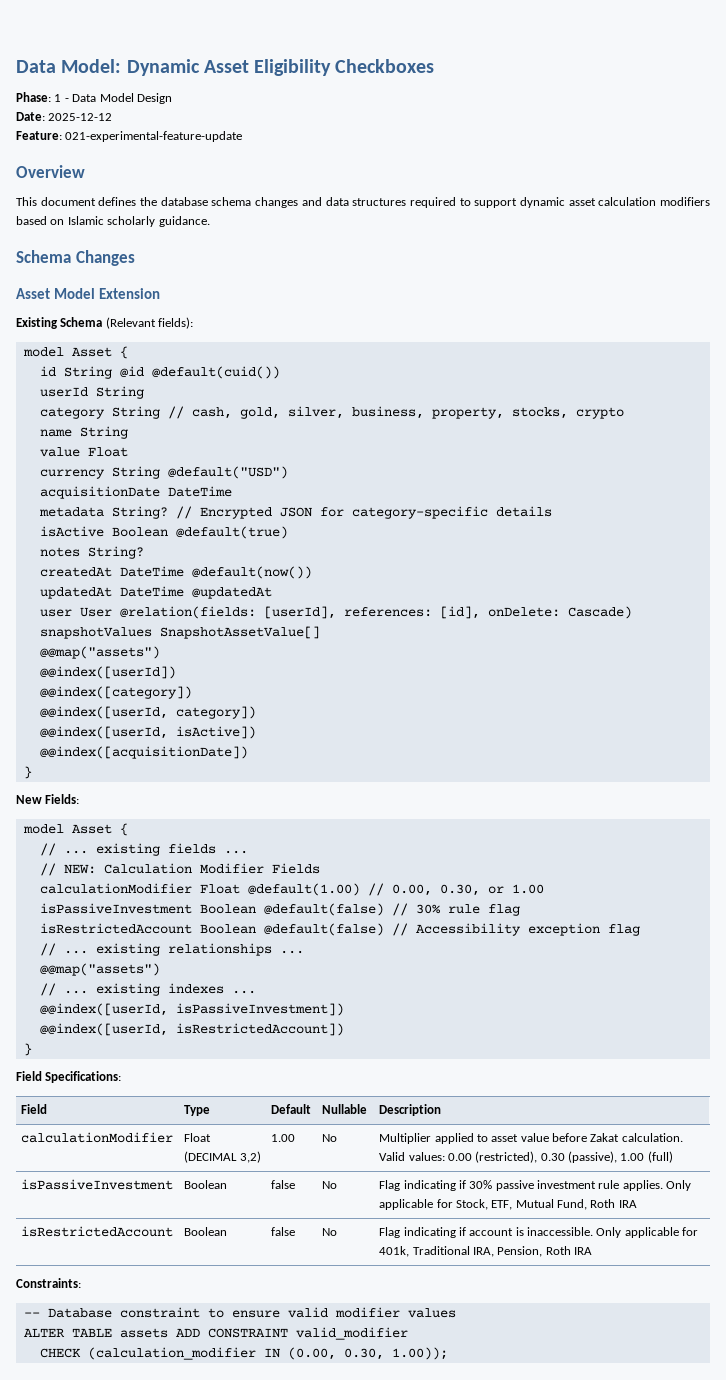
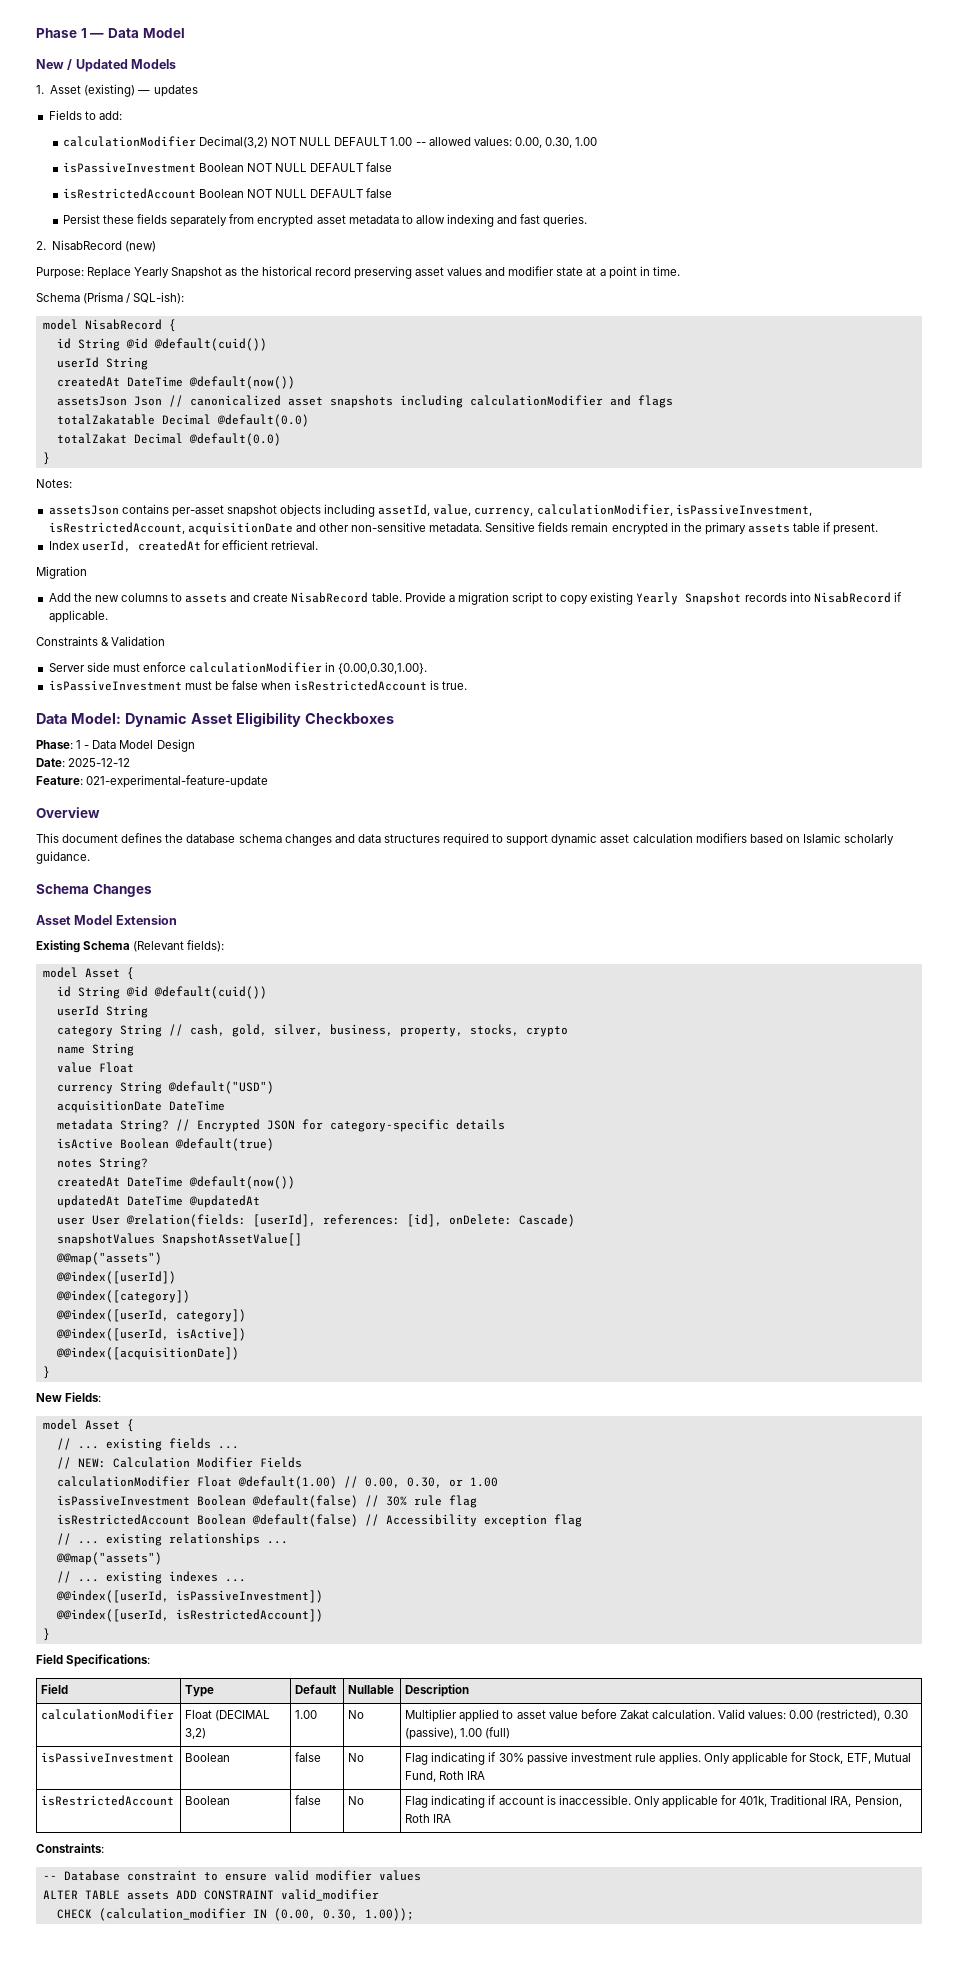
+ Phase 1 — Data Model
+ New / Updated Models
+ 1. Asset (existing) — updates
+ Fields to add:
+ calculationModifier Decimal(3,2) NOT NULL DEFAULT 1.00 -- allowed values: 0.00, 0.30, 1.00
+ isPassiveInvestment Boolean NOT NULL DEFAULT false
+ isRestrictedAccount Boolean NOT NULL DEFAULT false
+ Persist these fields separately from encrypted asset metadata to allow indexing and fast queries.
+ 2. NisabRecord (new)
+ Purpose: Replace Yearly Snapshot as the historical record preserving asset values and modifier state at a point in time.
+ Schema (Prisma / SQL-ish):
+ model NisabRecord {
+ id String @id @default(cuid())
+ userId String
+ createdAt DateTime @default(now())
+ assetsJson Json // canonicalized asset snapshots including calculationModifier and flags
+ totalZakatable Decimal @default(0.0)
+ totalZakat Decimal @default(0.0)
+ }
+ Notes:
+ assetsJson contains per-asset snapshot objects including assetId, value, currency, calculationModifier, isPassiveInvestment, isRestrictedAccount, acquisitionDate and other non-sensitive metadata. Sensitive fields remain encrypted in the primary assets table if present.
+ Index userId, createdAt for efficient retrieval.
+ Migration
+ Add the new columns to assets and create NisabRecord table. Provide a migration script to copy existing Yearly Snapshot records into NisabRecord if applicable.
+ Constraints & Validation
+ Server side must enforce calculationModifier in {0.00,0.30,1.00}.
+ isPassiveInvestment must be false when isRestrictedAccount is true.

